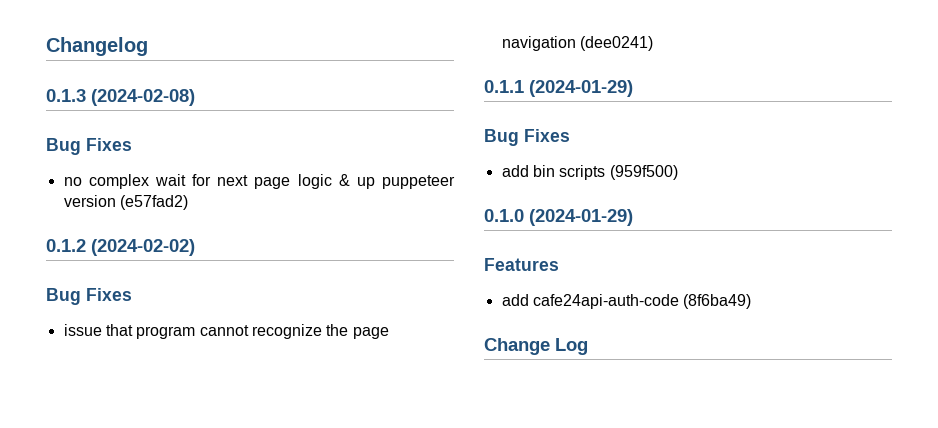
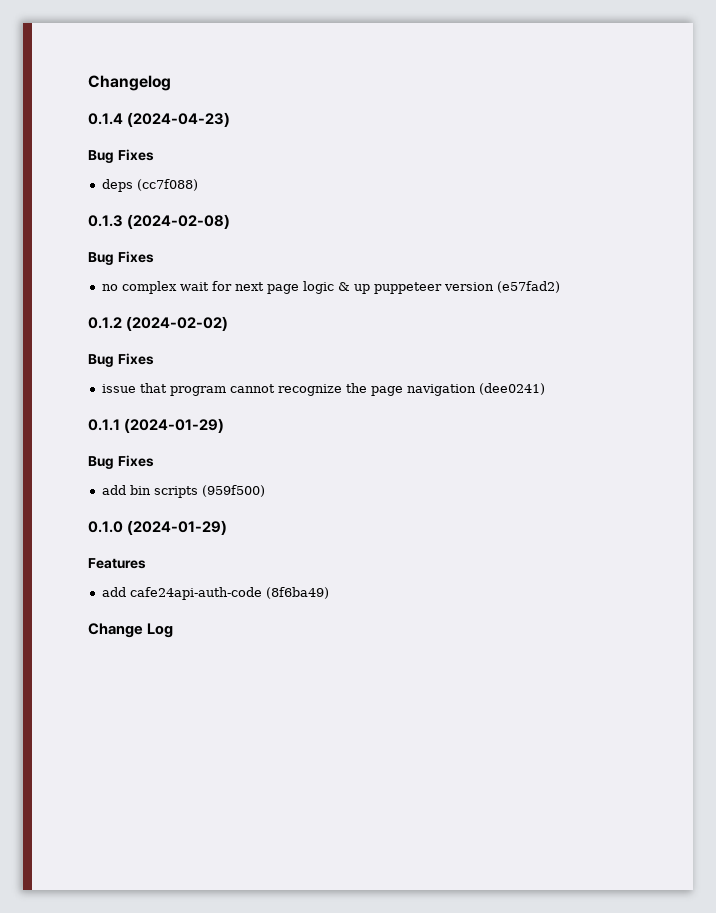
+ 0.1.4 (2024-04-23)
+ Bug Fixes
+ deps (cc7f088)

